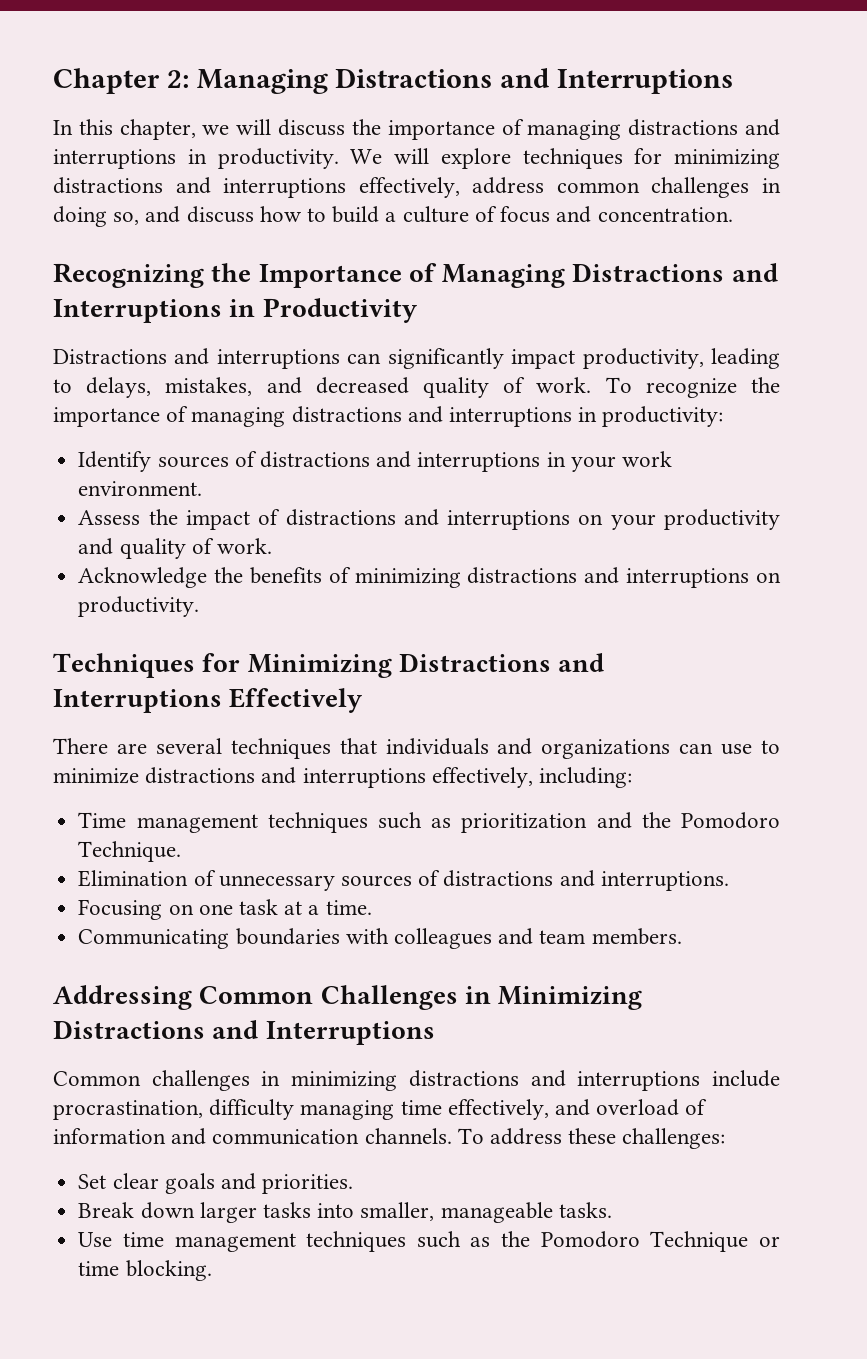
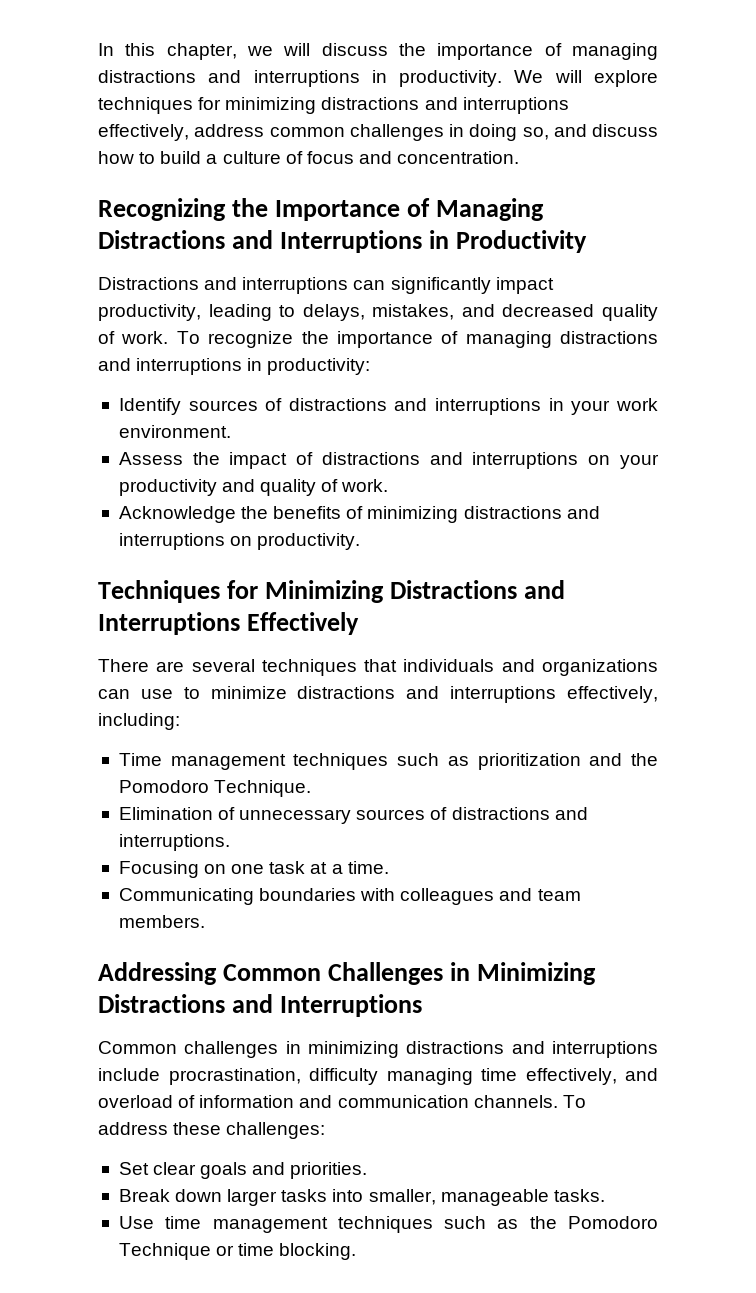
- Chapter 2: Managing Distractions and Interruptions

